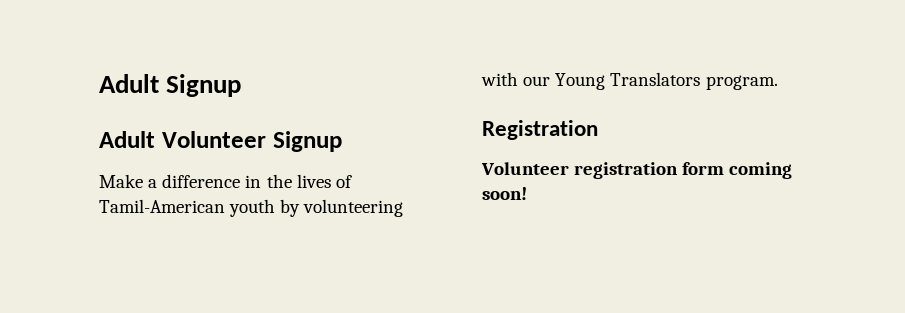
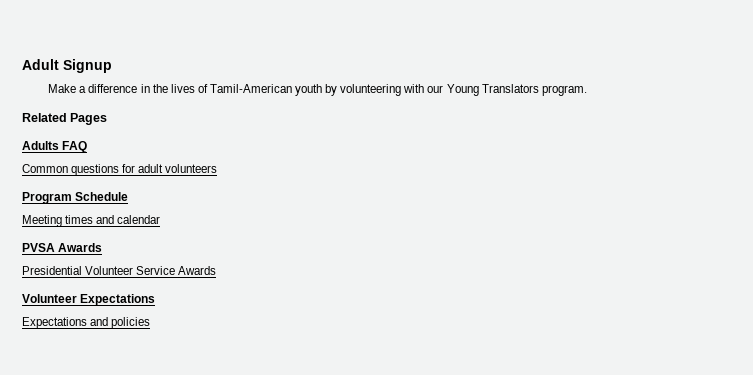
- Adult Volunteer Signup
- Registration
- Volunteer registration form coming soon!
+ Related Pages
+ Adults FAQ
+ Common questions for adult volunteers
+ Program Schedule
+ Meeting times and calendar
+ PVSA Awards
+ Presidential Volunteer Service Awards
+ Volunteer Expectations
+ Expectations and policies

